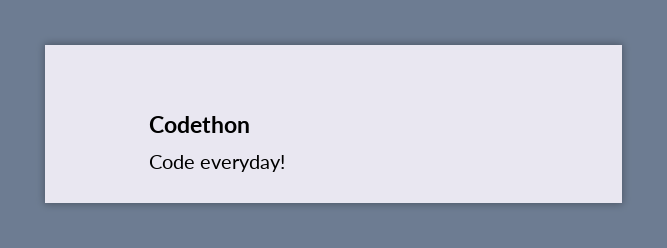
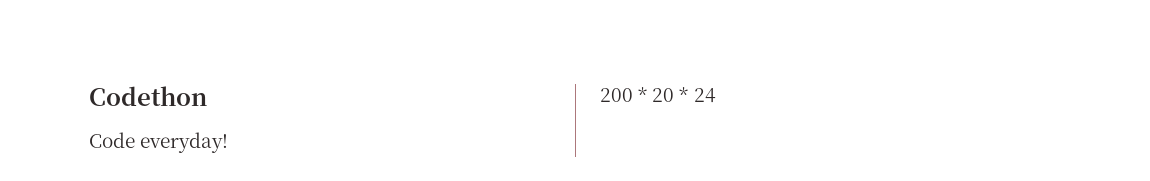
+ 200 * 20 * 24

